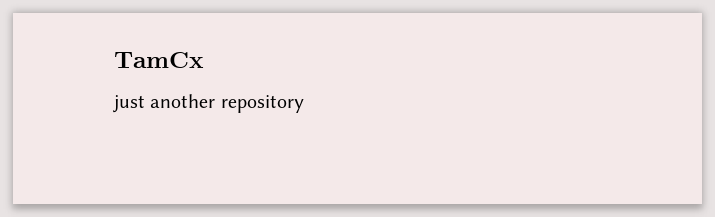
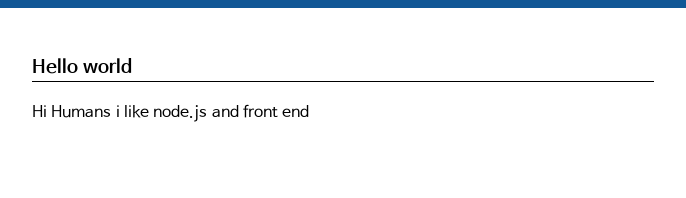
- TamCx
- just another repository
+ Hello world
+ Hi Humans i like node.js and front end

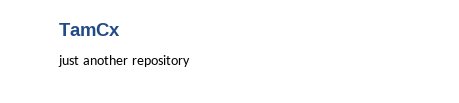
- Hello world
- Hi Humans i like node.js and front end
+ TamCx
+ just another repository

